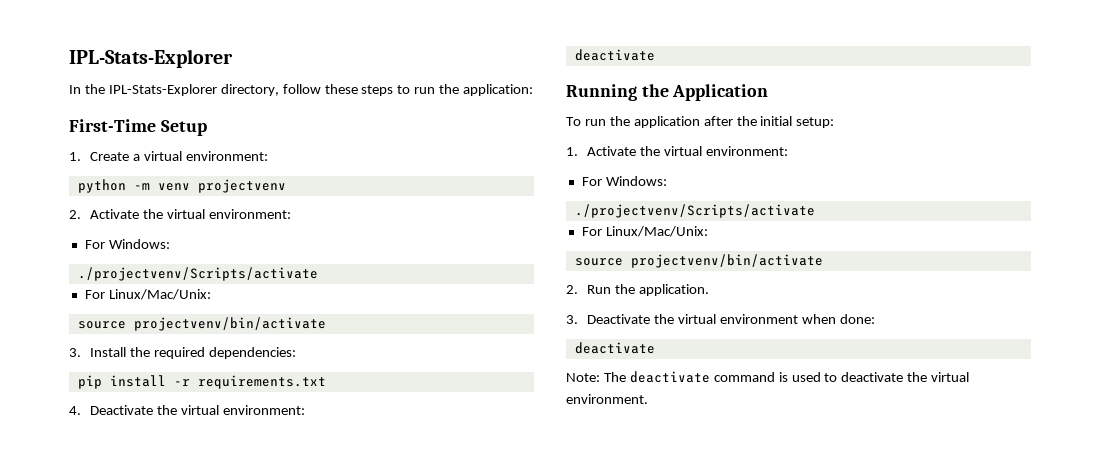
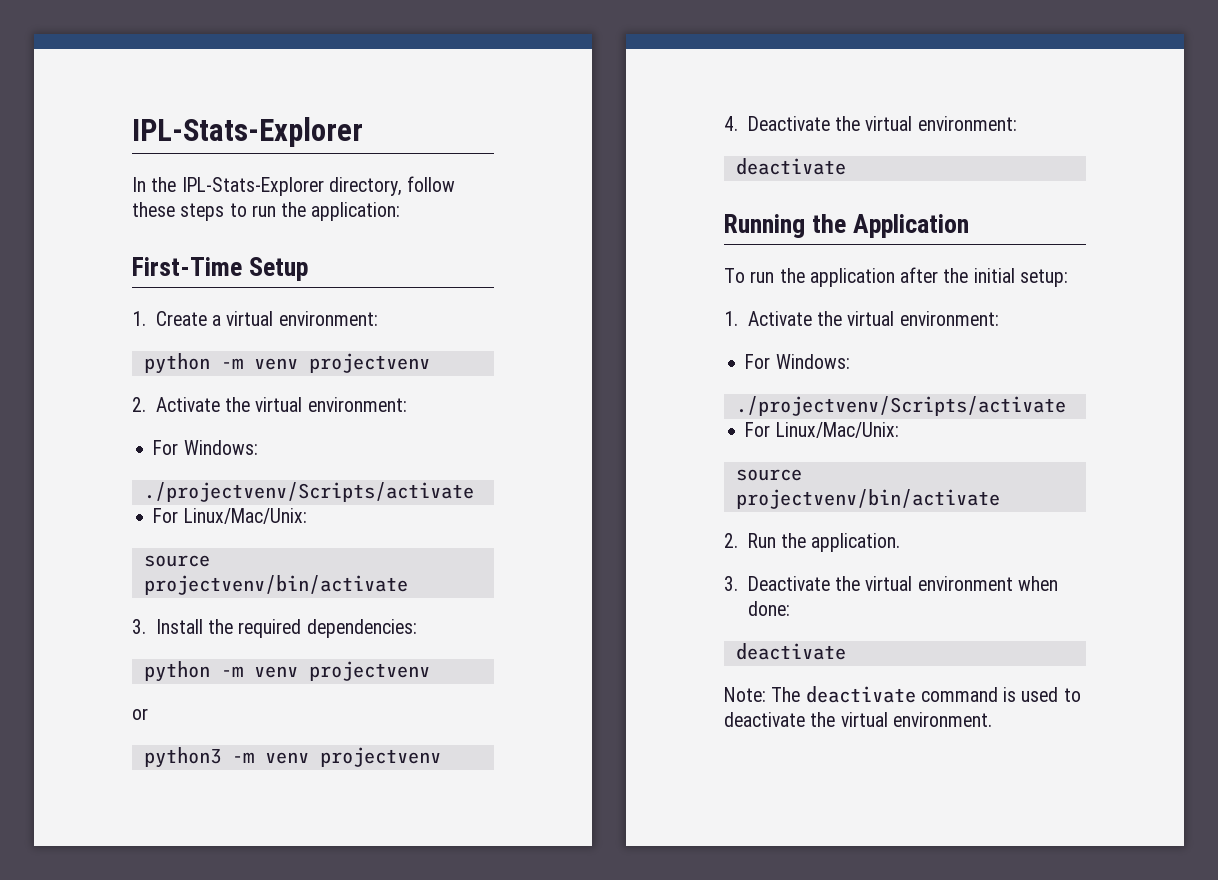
  3. Install the required dependencies:
- pip install -r requirements.txt
+ python -m venv projectvenv
+ or
+ python3 -m venv projectvenv

